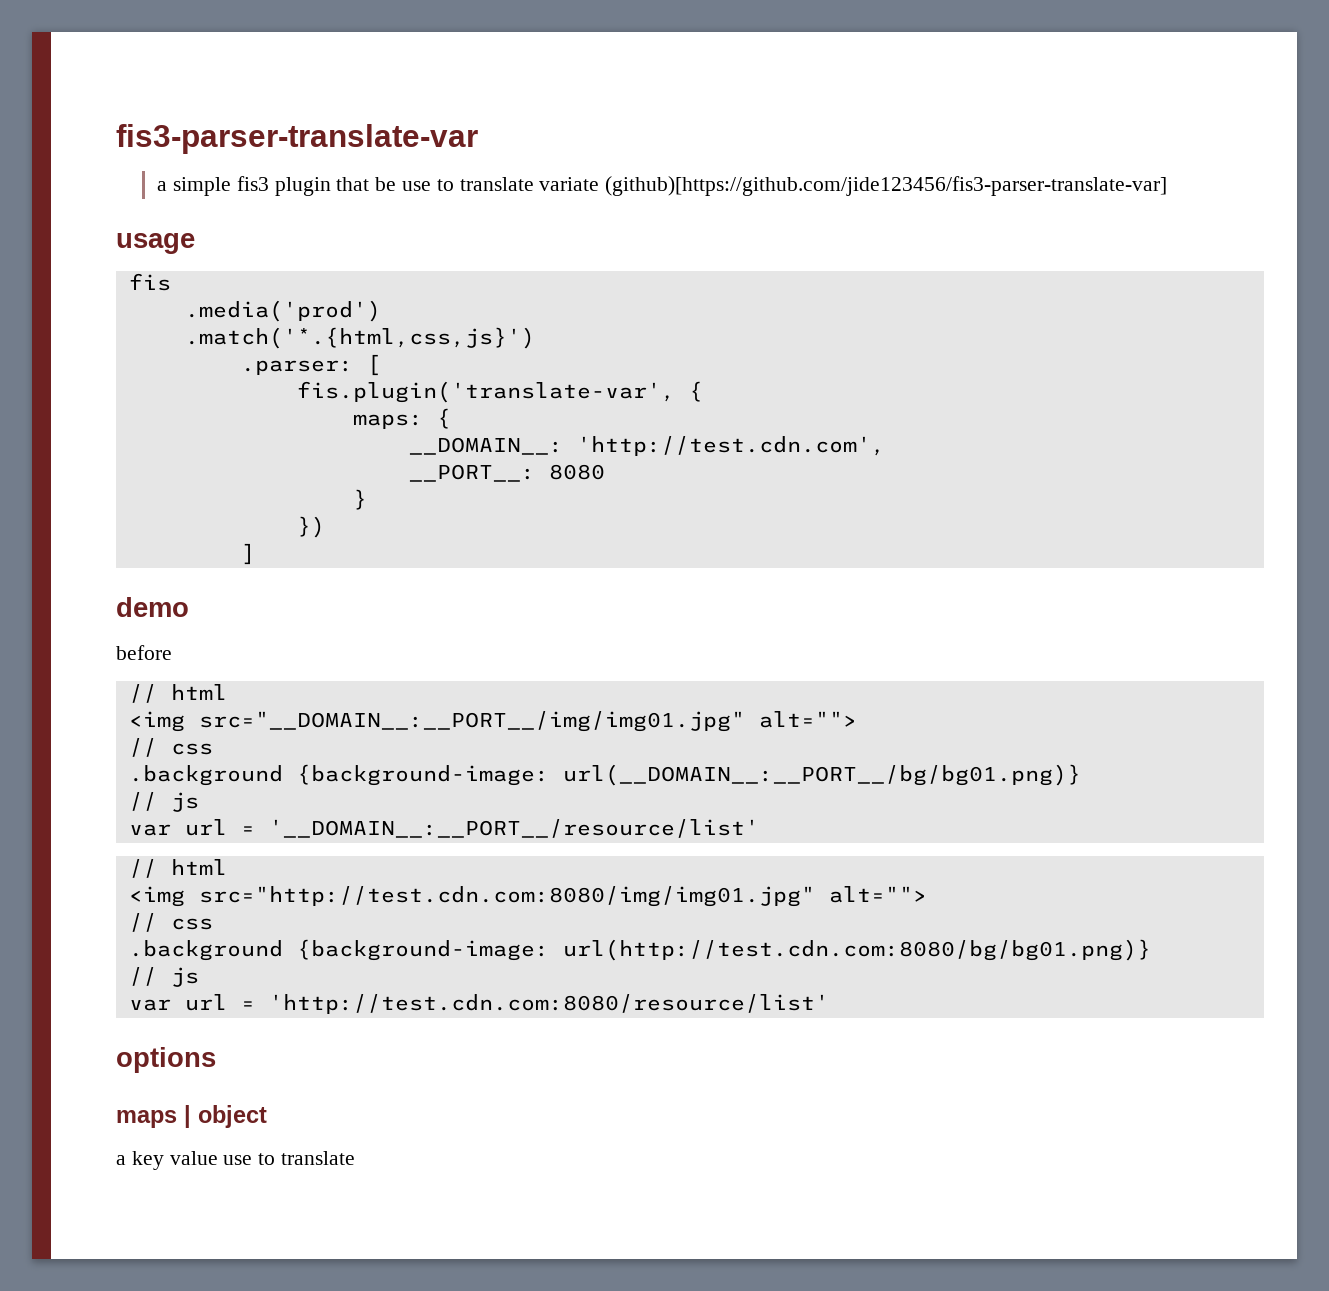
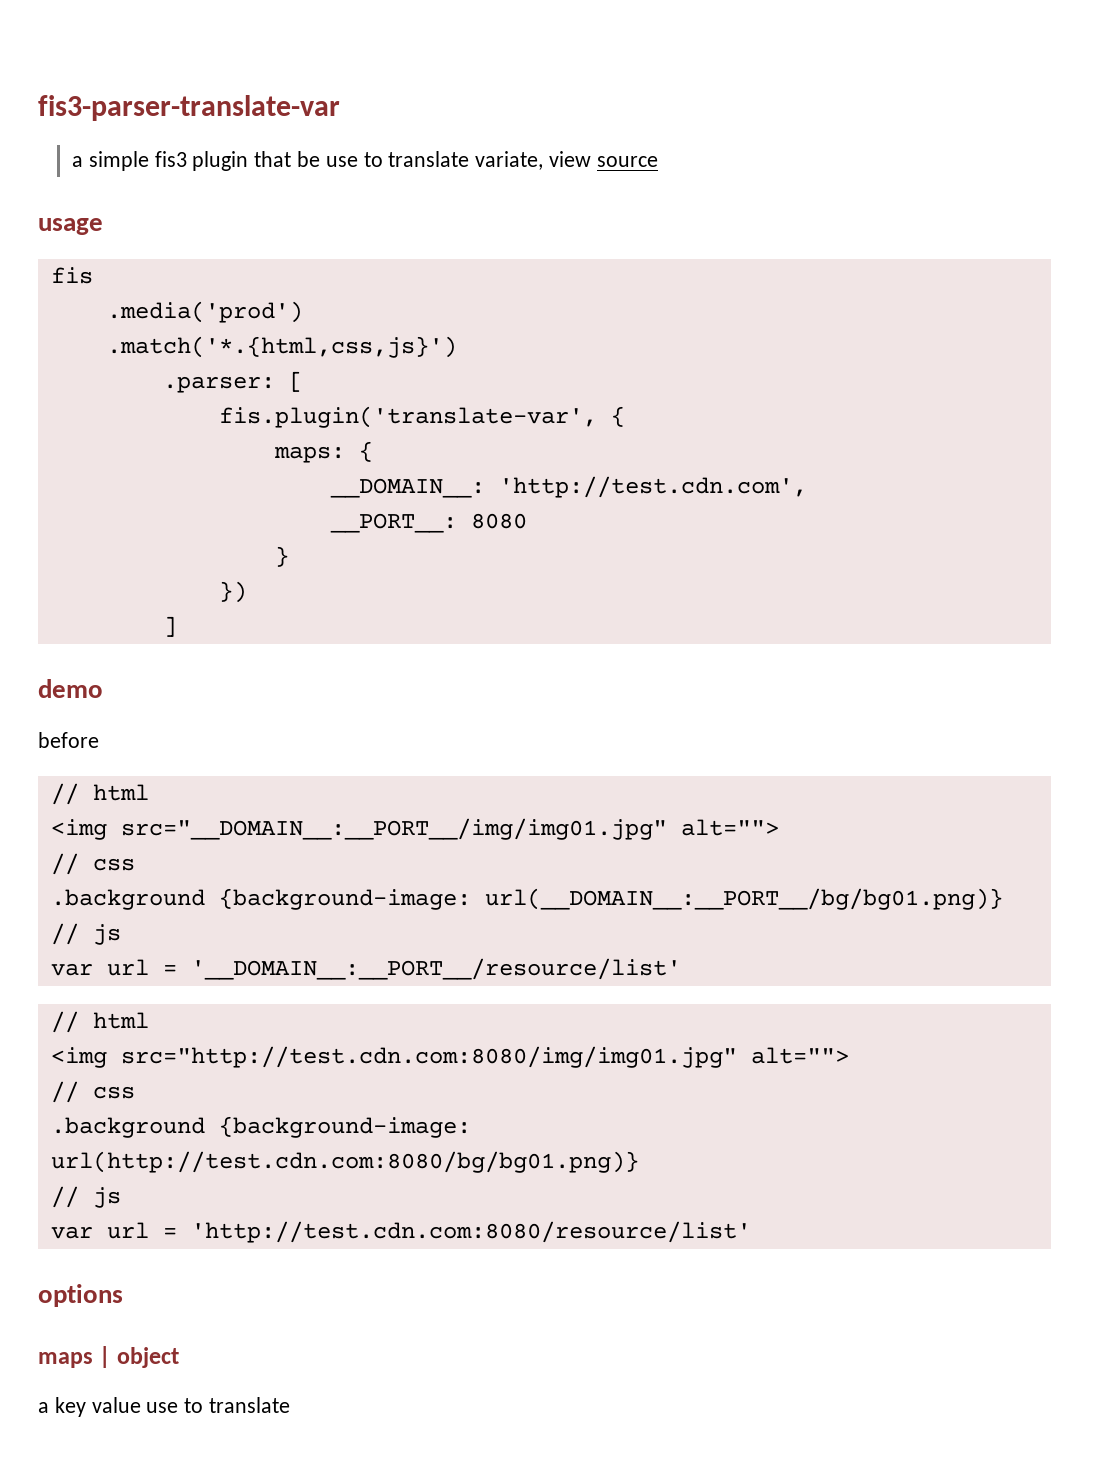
- a simple fis3 plugin that be use to translate variate (github)[https://github.com/jide123456/fis3-parser-translate-var]
+ a simple fis3 plugin that be use to translate variate, view source

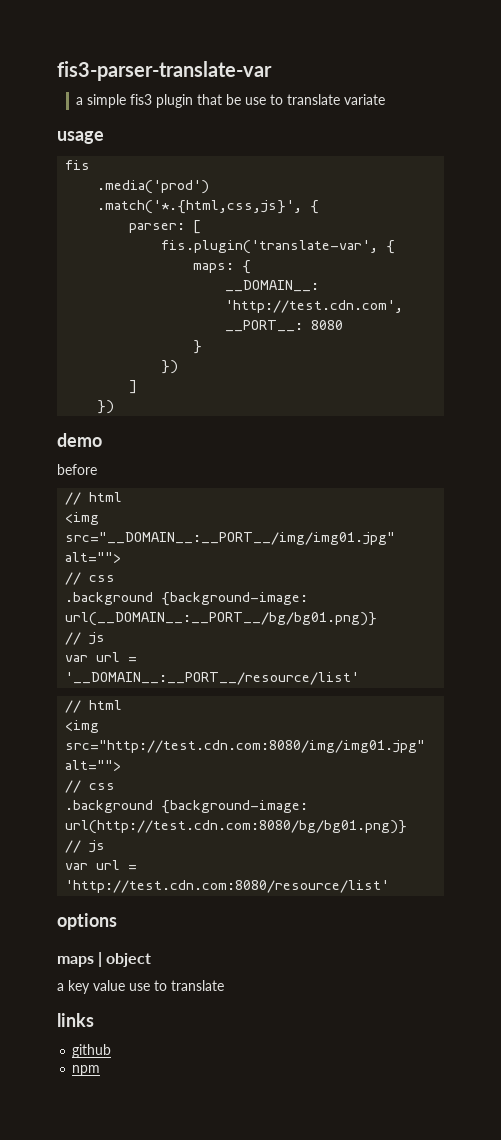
- a simple fis3 plugin that be use to translate variate, view source
+ a simple fis3 plugin that be use to translate variate
- .match('*.{html,css,js}')
- .parser: [
+ .match('*.{html,css,js}', {
+ parser: [
  ]
+ })
+ links
+ github
+ npm

